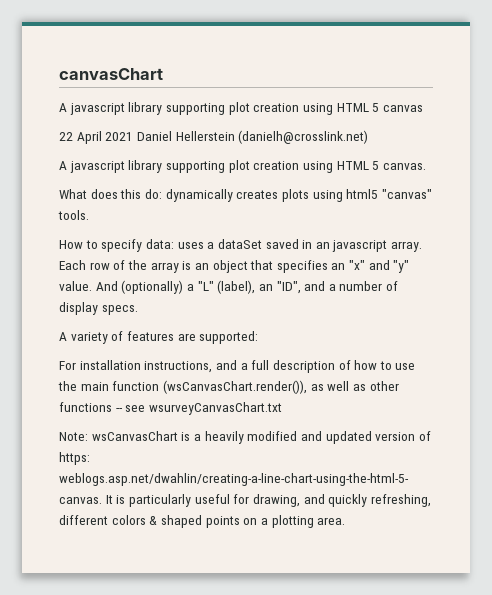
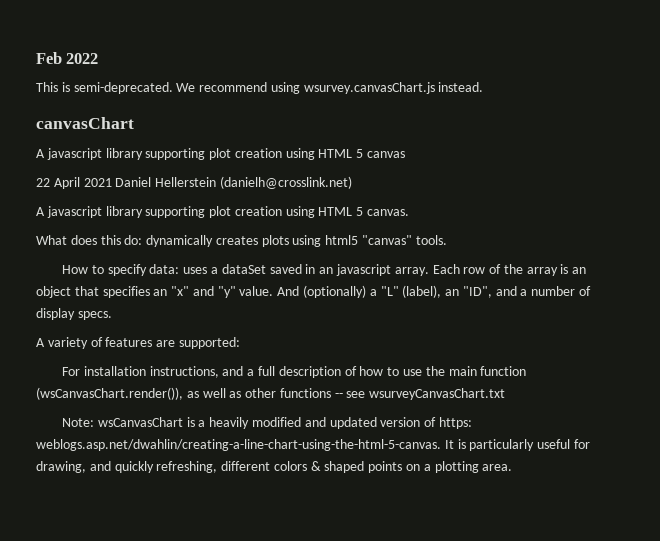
+ Feb 2022
+ This is semi-deprecated. We recommend using wsurvey.canvasChart.js instead.

